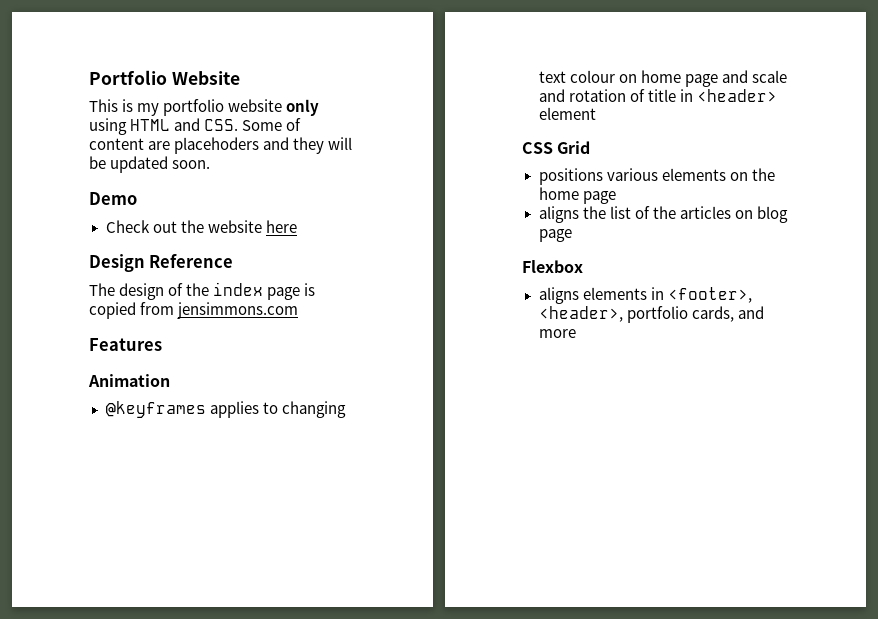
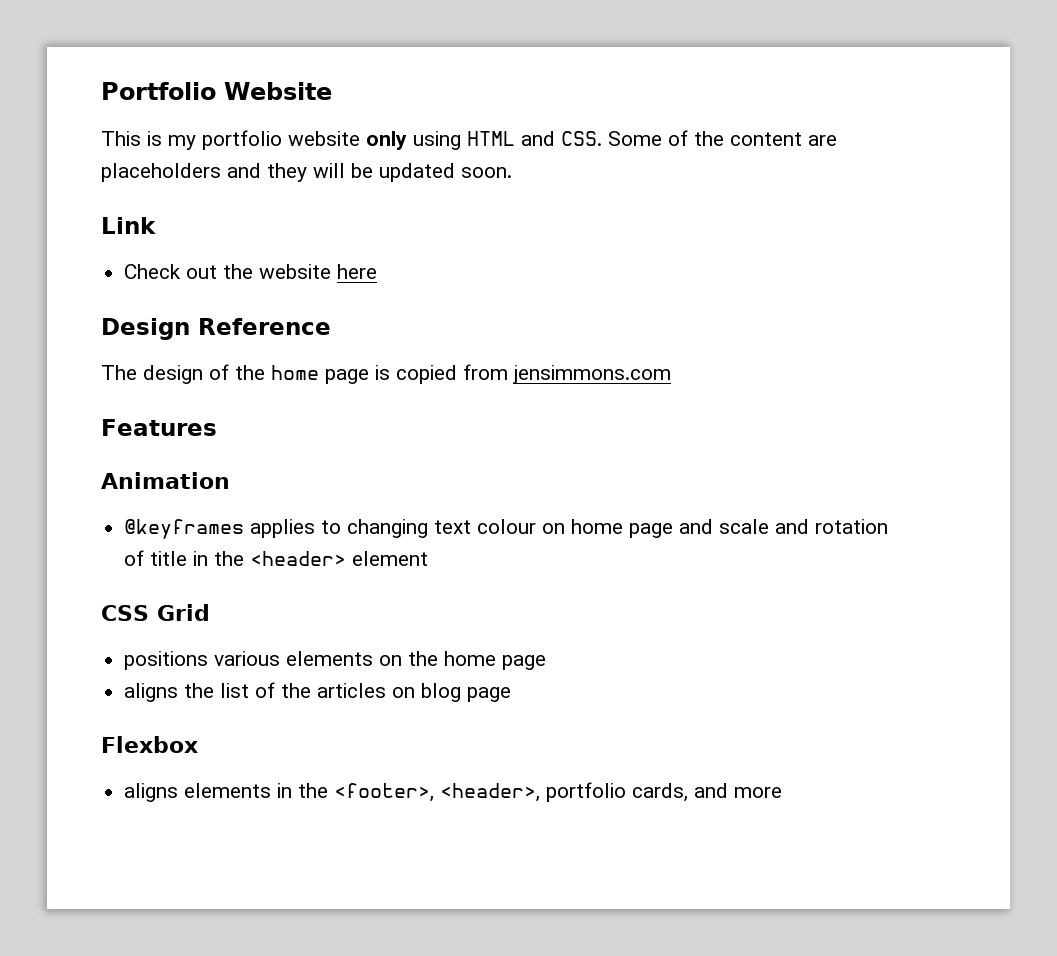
- This is my portfolio website only using HTML and CSS. Some of content are placehoders and they will be updated soon.
+ This is my portfolio website only using HTML and CSS. Some of the content are placeholders and they will be updated soon.
- Demo
+ Link
- The design of the index page is copied from jensimmons.com
+ The design of the home page is copied from jensimmons.com
- @keyframes applies to changing text colour on home page and scale and rotation of title in <header> element
+ @keyframes applies to changing text colour on home page and scale and rotation of title in the <header> element
- aligns elements in <footer>, <header>, portfolio cards, and more
+ aligns elements in the <footer>, <header>, portfolio cards, and more

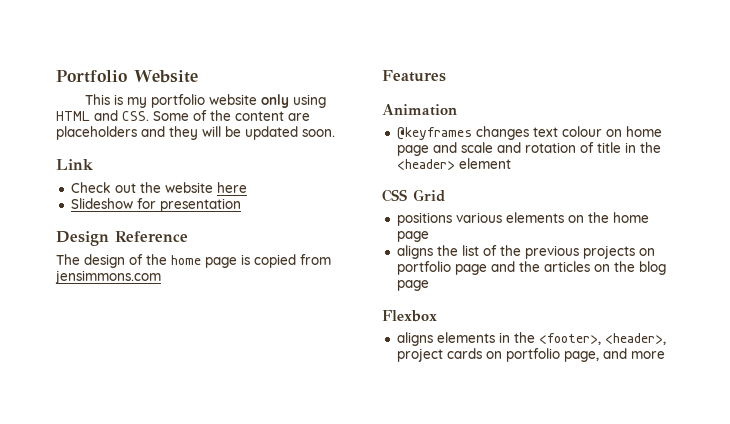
+ Slideshow for presentation
- @keyframes applies to changing text colour on home page and scale and rotation of title in the <header> element
+ @keyframes changes text colour on home page and scale and rotation of title in the <header> element
- aligns the list of the articles on blog page
+ aligns the list of the previous projects on portfolio page and the articles on the blog page
- aligns elements in the <footer>, <header>, portfolio cards, and more
+ aligns elements in the <footer>, <header>, project cards on portfolio page, and more

